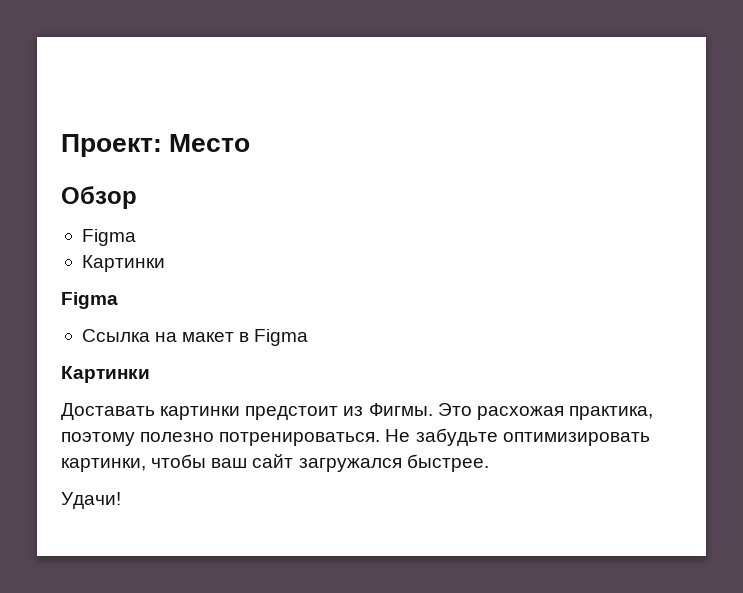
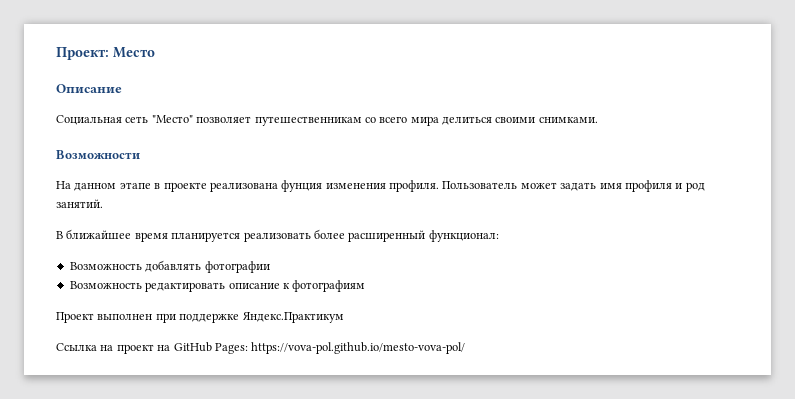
- Обзор
- Figma
- Картинки
- Figma
- Ссылка на макет в Figma
- Картинки
- Доставать картинки предстоит из Фигмы. Это расхожая практика, поэтому полезно потренироваться. Не забудьте оптимизировать картинки, чтобы ваш сайт загружался быстрее.
- Удачи!
+ Описание
+ Социальная сеть "Место" позволяет путешественникам со всего мира делиться своими снимками.
+ Возможности
+ На данном этапе в проекте реализована фунция изменения профиля. Пользователь может задать имя профиля и род занятий.
+ В ближайшее время планируется реализовать более расширенный функционал:
+ Возможность добавлять фотографии
+ Возможность редактировать описание к фотографиям
+ Проект выполнен при поддержке Яндекс.Практикум
+ Ссылка на проект на GitHub Pages: https://vova-pol.github.io/mesto-vova-pol/

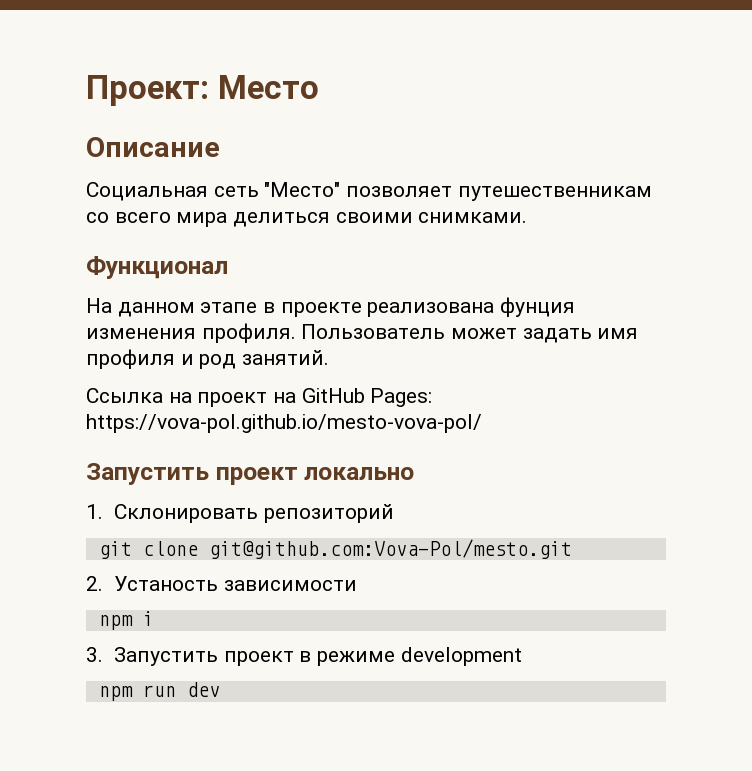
- Возможности
+ Функционал
- В ближайшее время планируется реализовать более расширенный функционал:
- Возможность добавлять фотографии
- Возможность редактировать описание к фотографиям
- Проект выполнен при поддержке Яндекс.Практикум
+ Запустить проект локально
+ 1. Склонировать репозиторий
+ git clone git@github.com:Vova-Pol/mesto.git
+ 2. Устаность зависимости
+ npm i
+ 3. Запустить проект в режиме development
+ npm run dev

